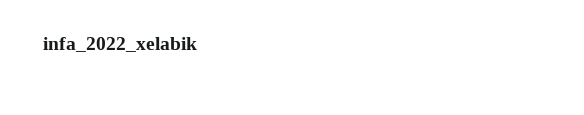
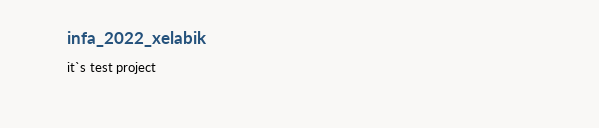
+ it`s test project

